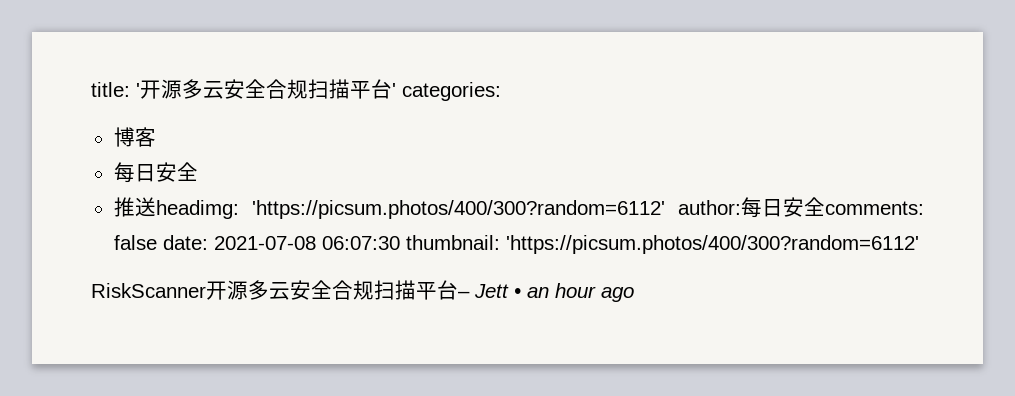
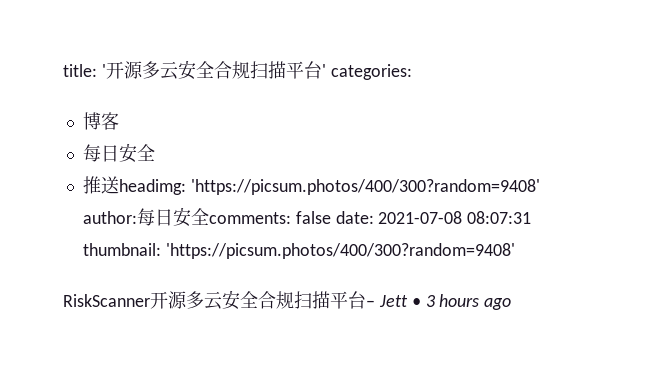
- 推送headimg: 'https://picsum.photos/400/300?random=6112' author:每日安全comments: false date: 2021-07-08 06:07:30 thumbnail: 'https://picsum.photos/400/300?random=6112'
+ 推送headimg: 'https://picsum.photos/400/300?random=9408' author:每日安全comments: false date: 2021-07-08 08:07:31 thumbnail: 'https://picsum.photos/400/300?random=9408'
- RiskScanner开源多云安全合规扫描平台– Jett • an hour ago
+ RiskScanner开源多云安全合规扫描平台– Jett • 3 hours ago

